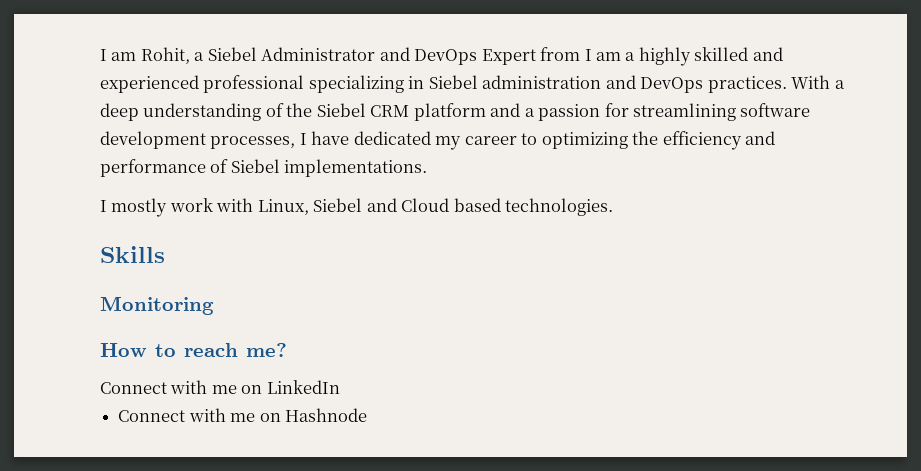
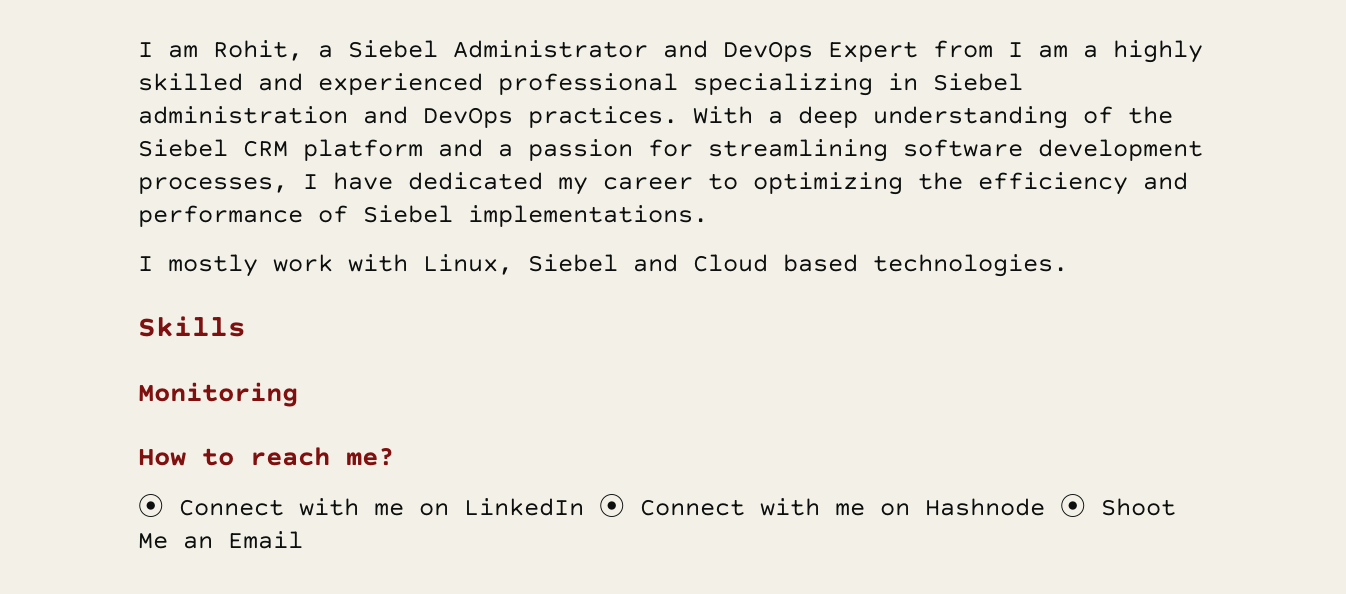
- Connect with me on LinkedIn
- Connect with me on Hashnode
+ ⦿ Connect with me on LinkedIn ⦿ Connect with me on Hashnode ⦿ Shoot Me an Email

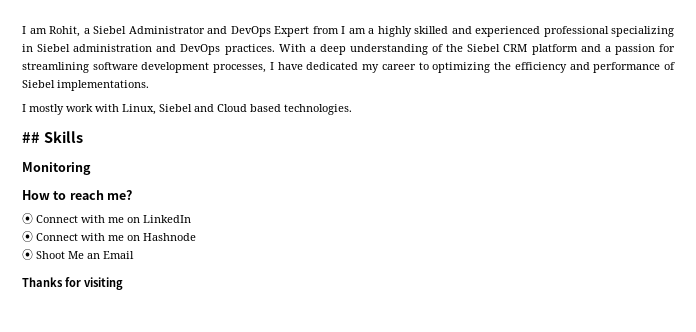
- Skills
+ ## Skills
- ⦿ Connect with me on LinkedIn ⦿ Connect with me on Hashnode ⦿ Shoot Me an Email
+ ⦿ Connect with me on LinkedIn
+ ⦿ Connect with me on Hashnode
+ ⦿ Shoot Me an Email
+ Thanks for visiting

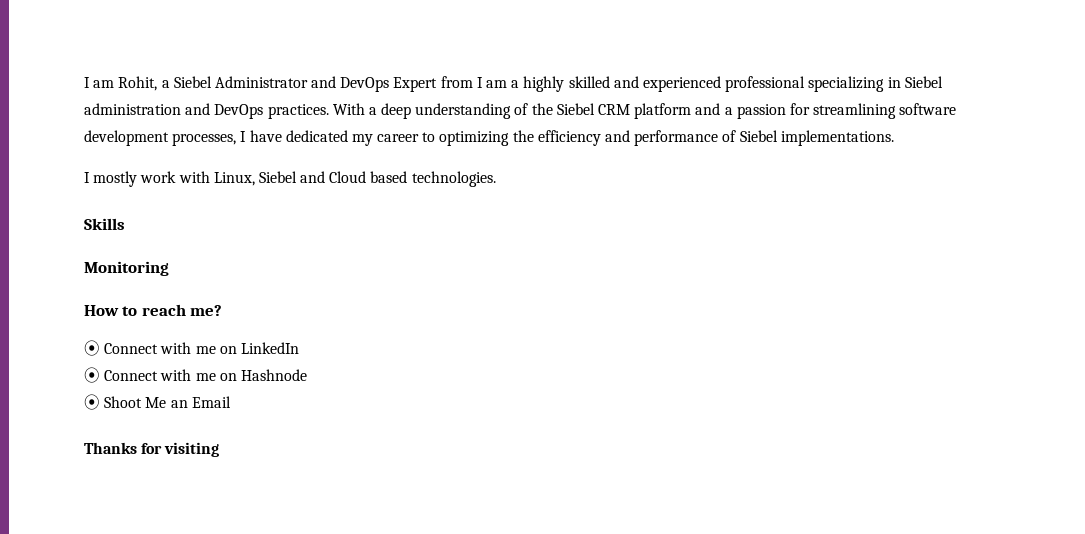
- ## Skills
+ Skills

